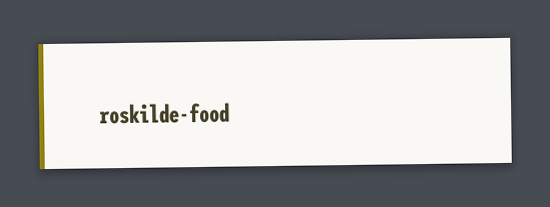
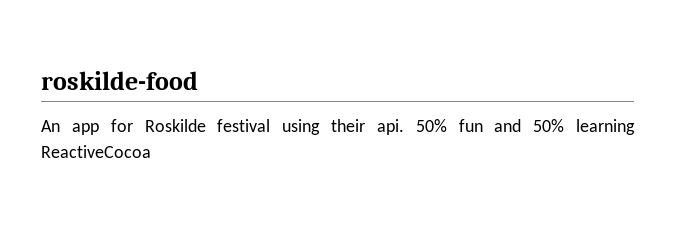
+ An app for Roskilde festival using their api. 50% fun and 50% learning ReactiveCocoa

